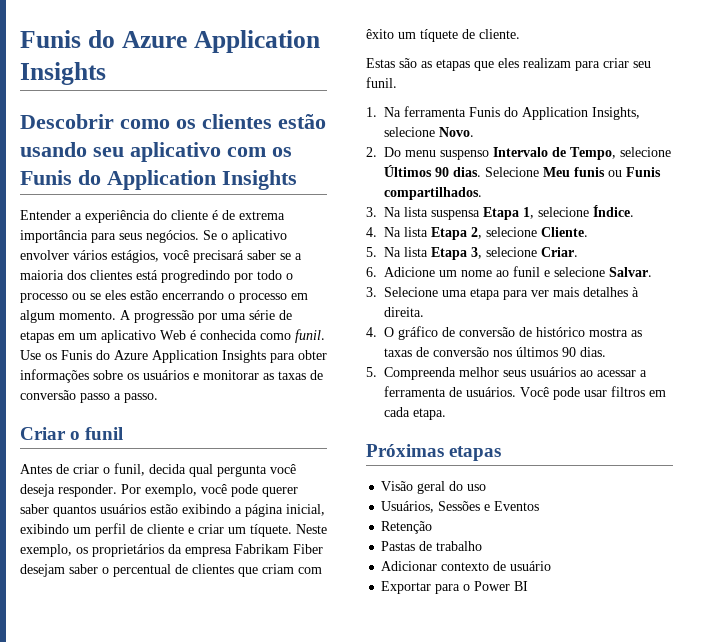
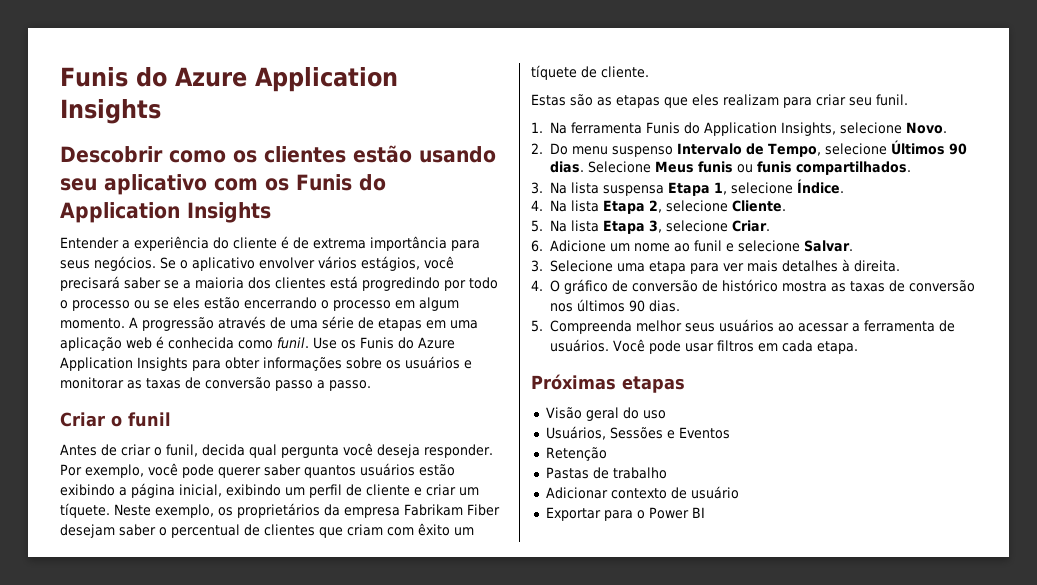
- A progressão por uma série de etapas em um aplicativo Web é conhecida como funil.
+ A progressão através de uma série de etapas em uma aplicação web é conhecida como funil.
- Selecione Meu funis ou Funis compartilhados.
+ Selecione Meus funis ou funis compartilhados.

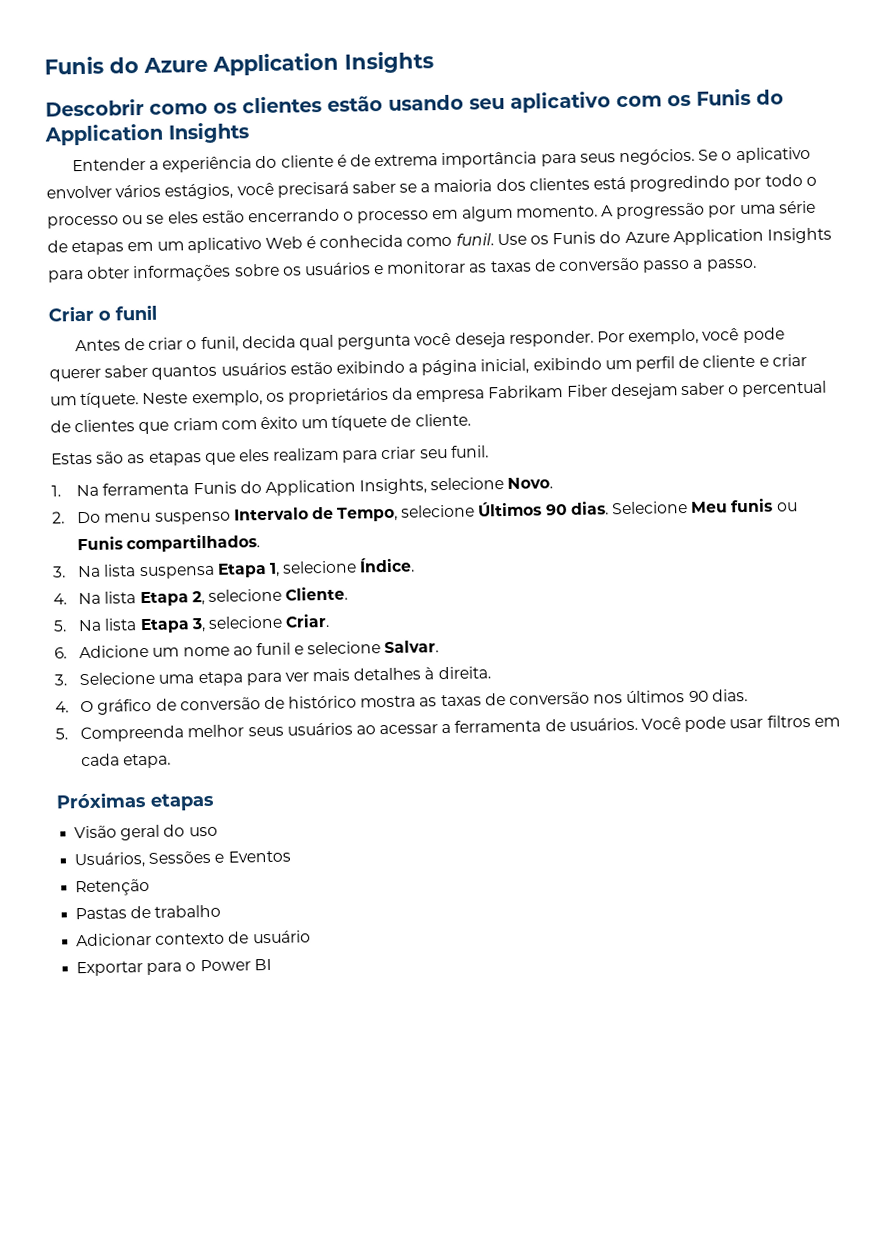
- A progressão através de uma série de etapas em uma aplicação web é conhecida como funil.
+ A progressão por uma série de etapas em um aplicativo Web é conhecida como funil.
- Selecione Meus funis ou funis compartilhados.
+ Selecione Meu funis ou Funis compartilhados.

